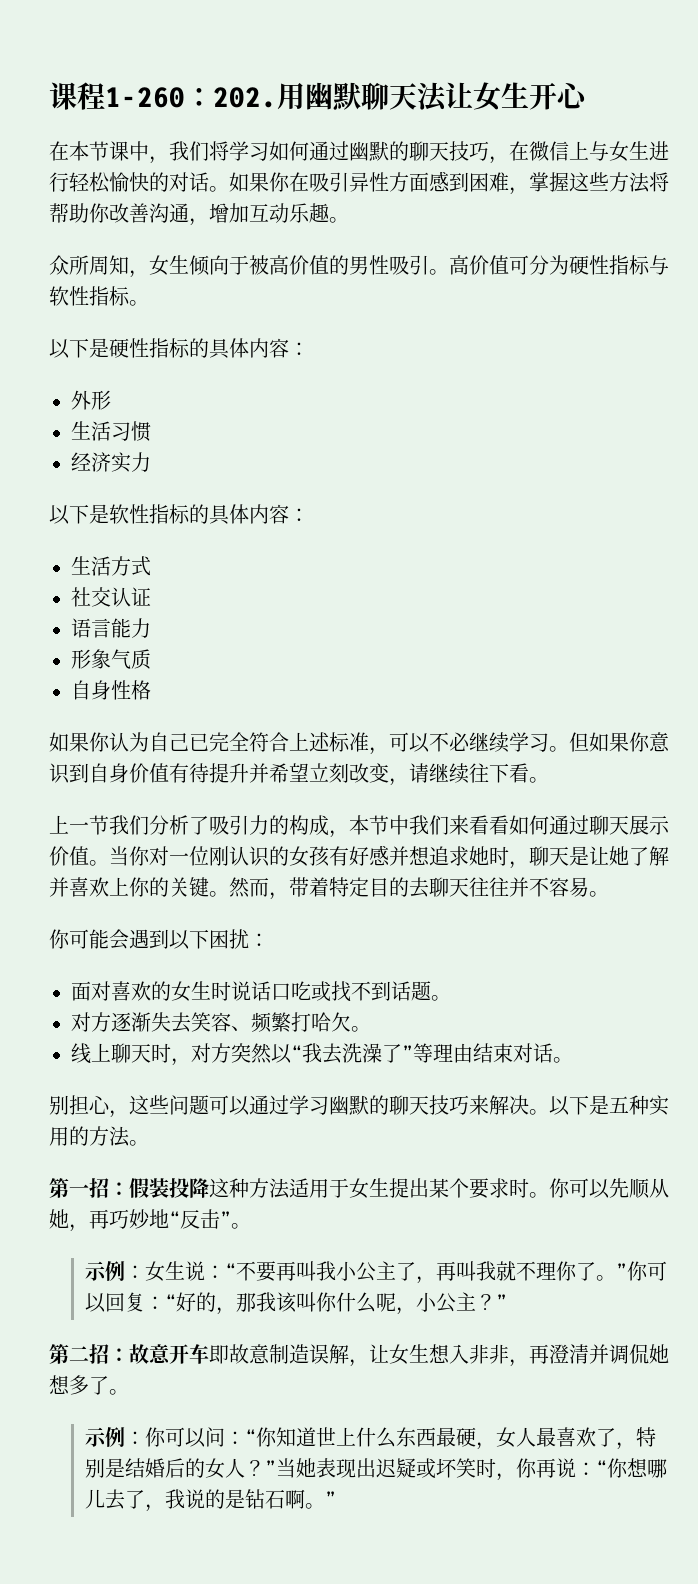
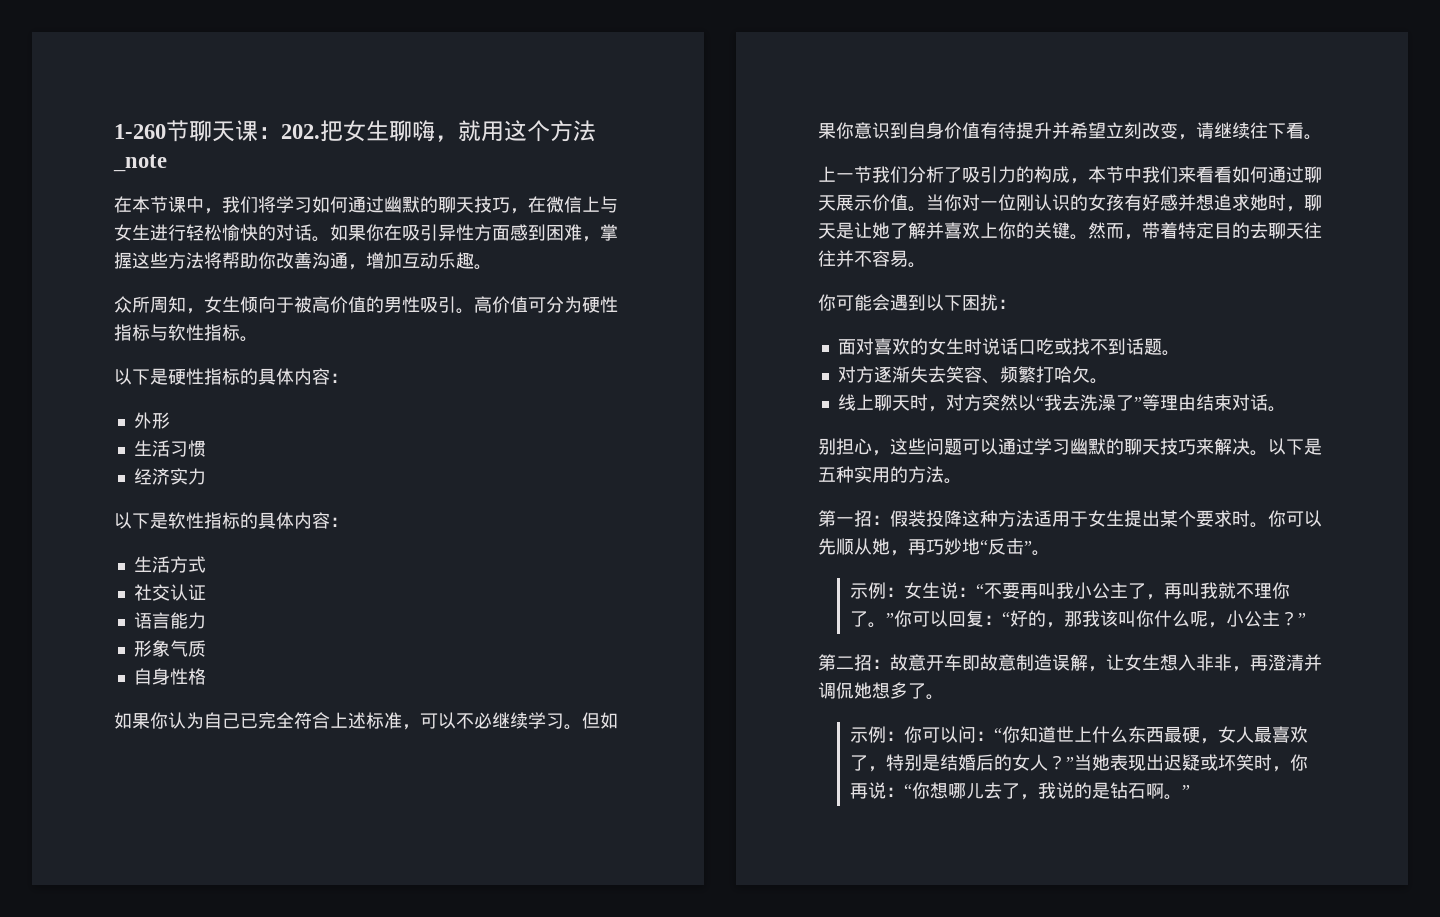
- 课程1-260：202.用幽默聊天法让女生开心
+ 1-260节聊天课：202.把女生聊嗨，就用这个方法_note

